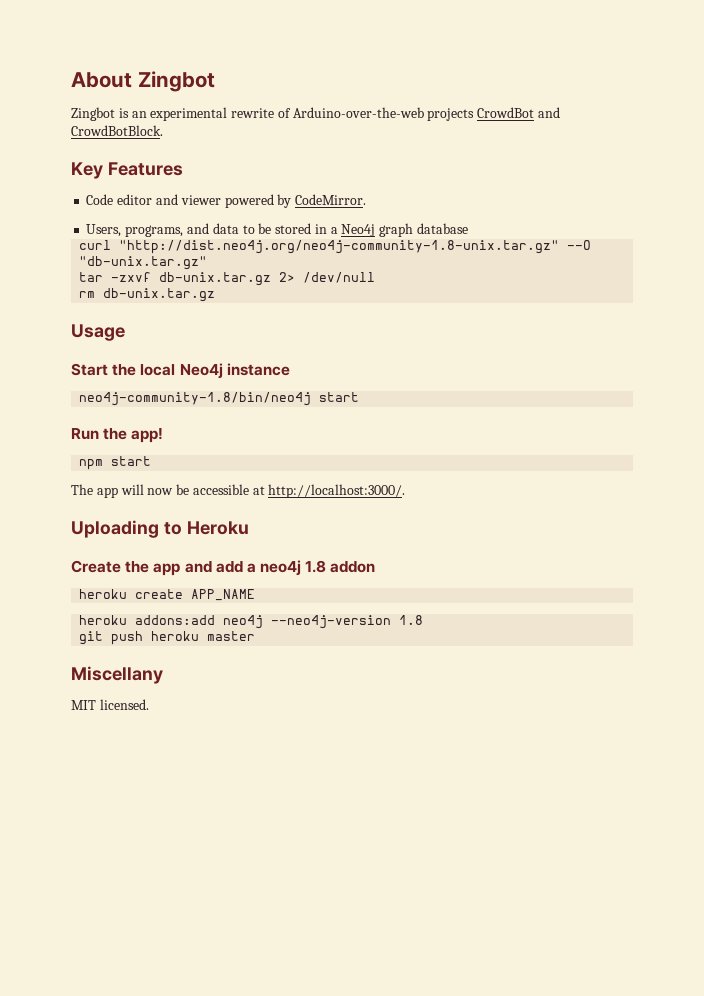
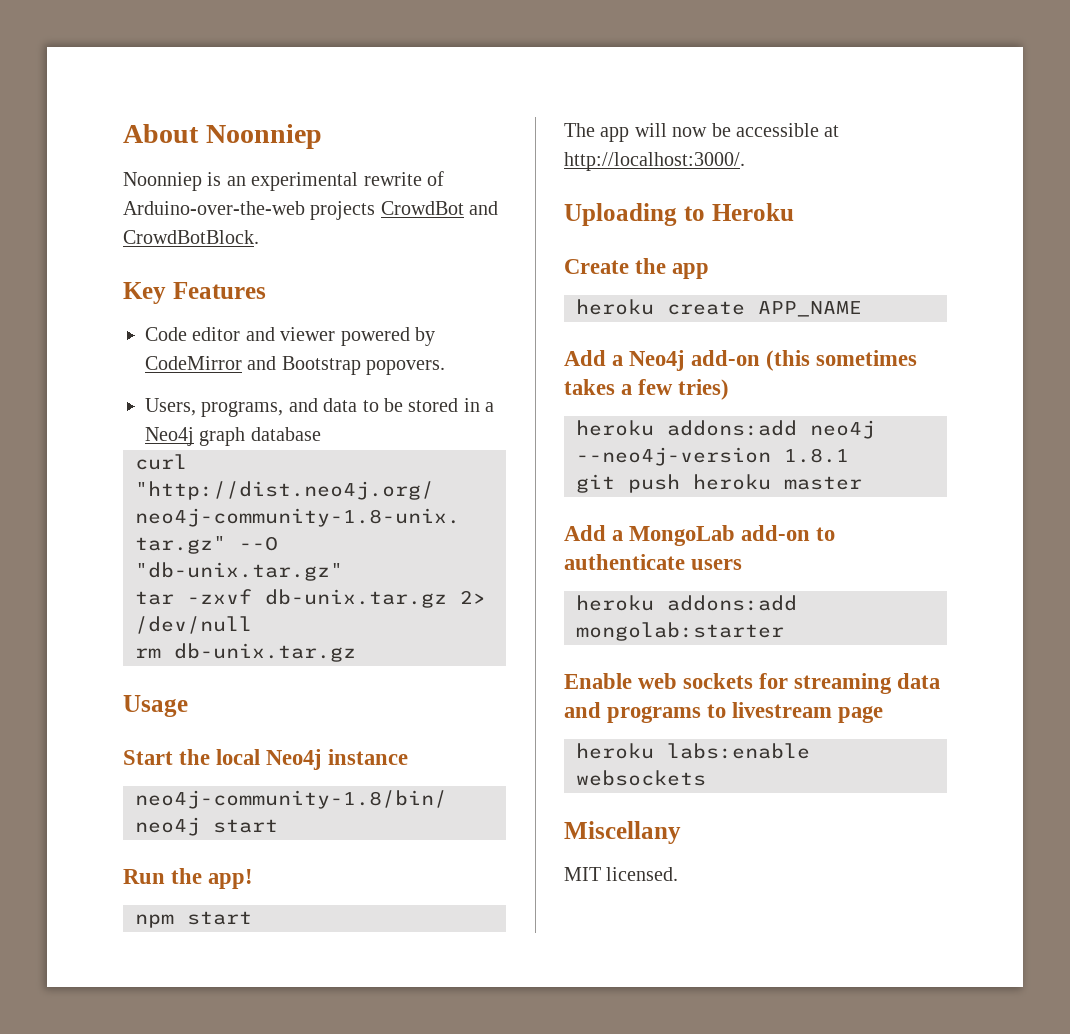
- About Zingbot
- Zingbot is an experimental rewrite of Arduino-over-the-web projects CrowdBot and CrowdBotBlock.
+ About Noonniep
+ Noonniep is an experimental rewrite of Arduino-over-the-web projects CrowdBot and CrowdBotBlock.
- Code editor and viewer powered by CodeMirror.
+ Code editor and viewer powered by CodeMirror and Bootstrap popovers.
- Create the app and add a neo4j 1.8 addon
+ Create the app
  heroku create APP_NAME
+ Add a Neo4j add-on (this sometimes takes a few tries)
- heroku addons:add neo4j --neo4j-version 1.8
+ heroku addons:add neo4j --neo4j-version 1.8.1
+ Add a MongoLab add-on to authenticate users
+ heroku addons:add mongolab:starter
+ Enable web sockets for streaming data and programs to livestream page
+ heroku labs:enable websockets

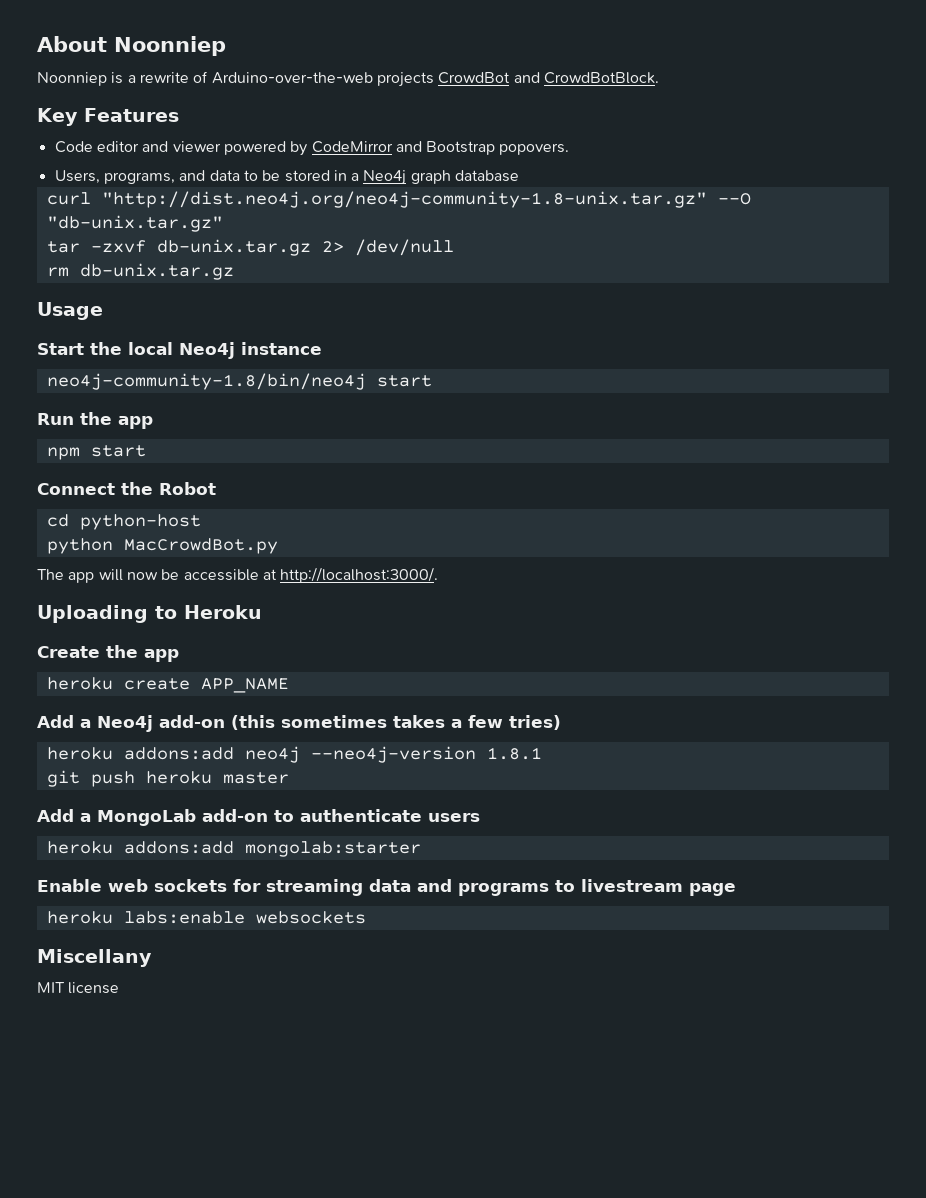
- Noonniep is an experimental rewrite of Arduino-over-the-web projects CrowdBot and CrowdBotBlock.
+ Noonniep is a rewrite of Arduino-over-the-web projects CrowdBot and CrowdBotBlock.
- Run the app!
+ Run the app
+ Connect the Robot
+ cd python-host
+ python MacCrowdBot.py
- MIT licensed.
+ MIT license

